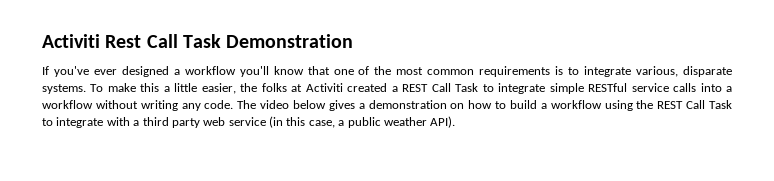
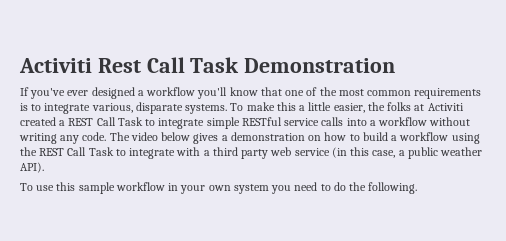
+ To use this sample workflow in your own system you need to do the following.

